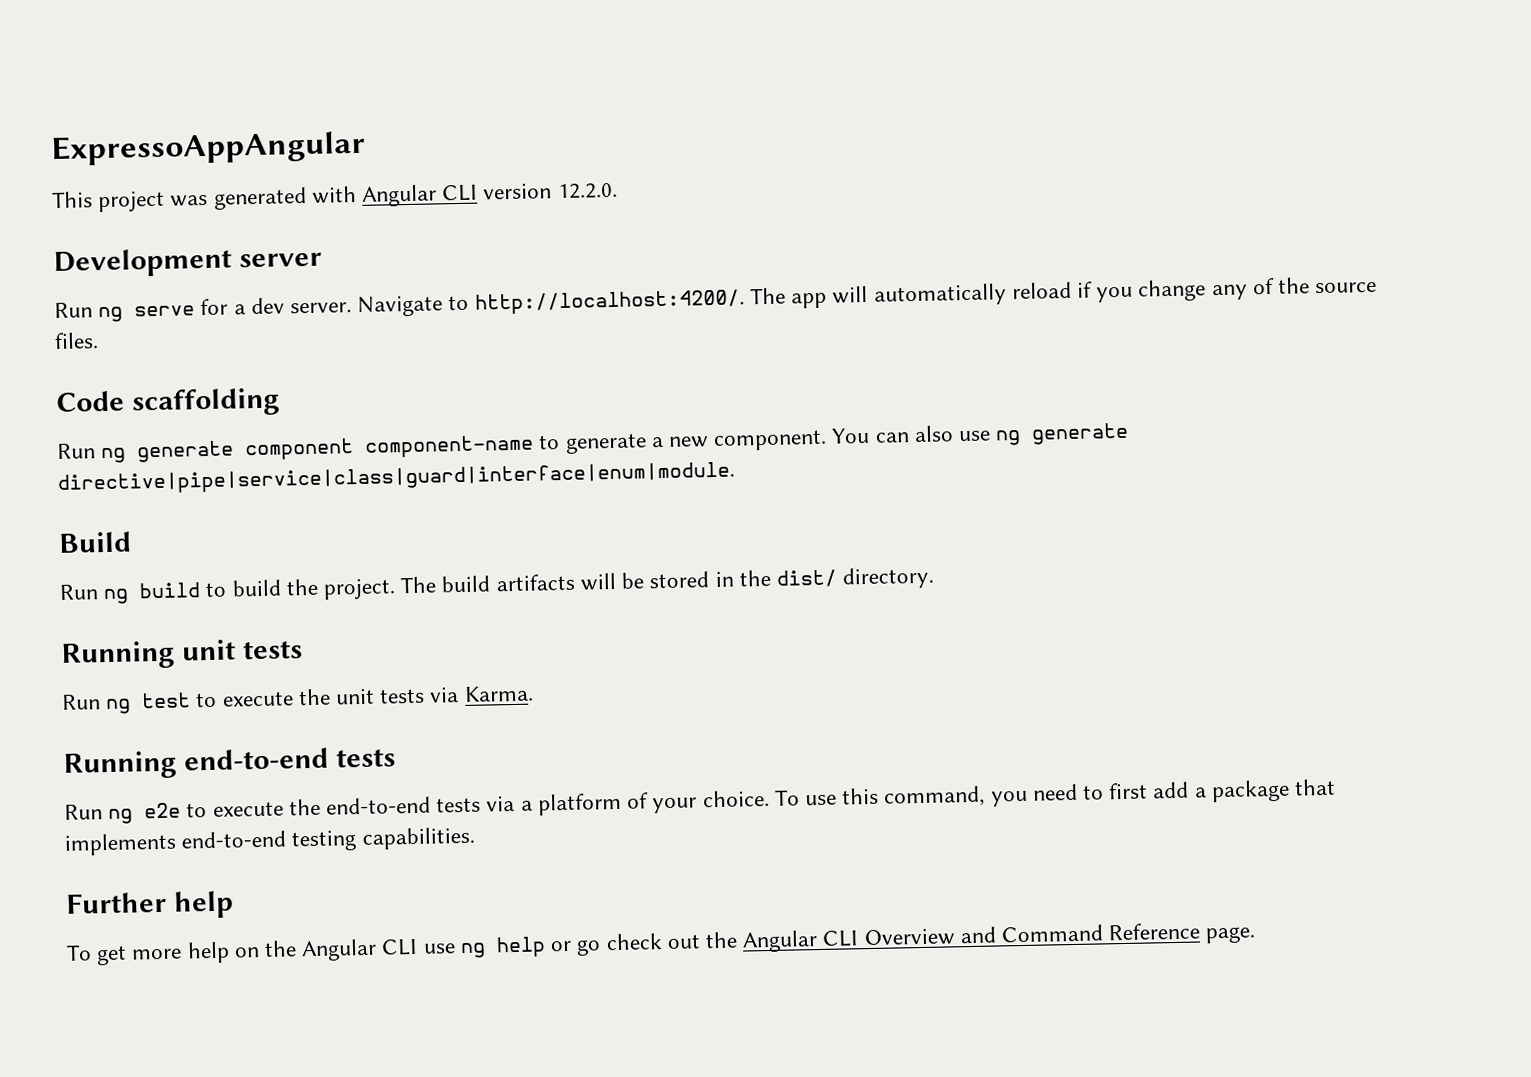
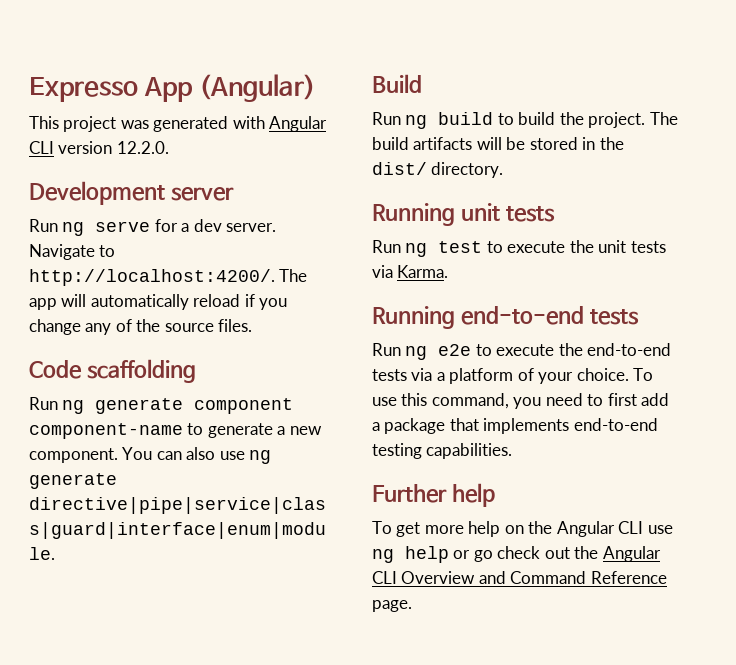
- ExpressoAppAngular
+ Expresso App (Angular)

